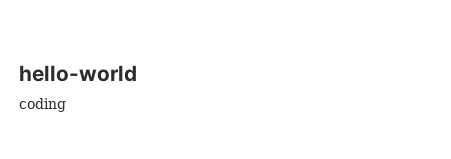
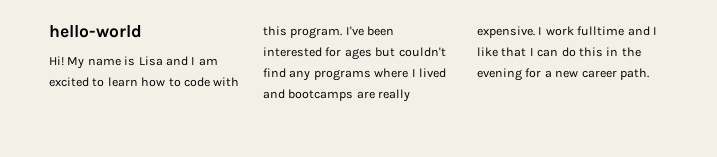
- coding
+ Hi! My name is Lisa and I am excited to learn how to code with this program. I've been interested for ages but couldn't find any programs where I lived and bootcamps are really expensive. I work fulltime and I like that I can do this in the evening for a new career path.

